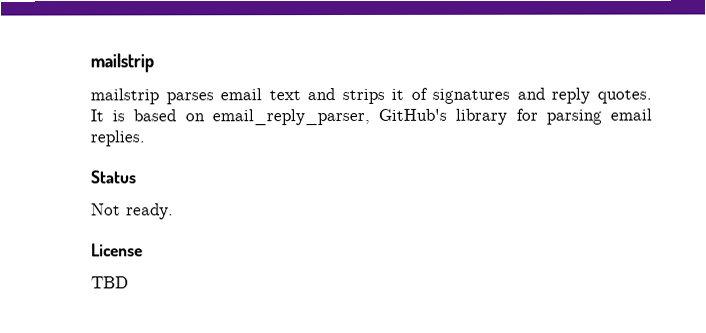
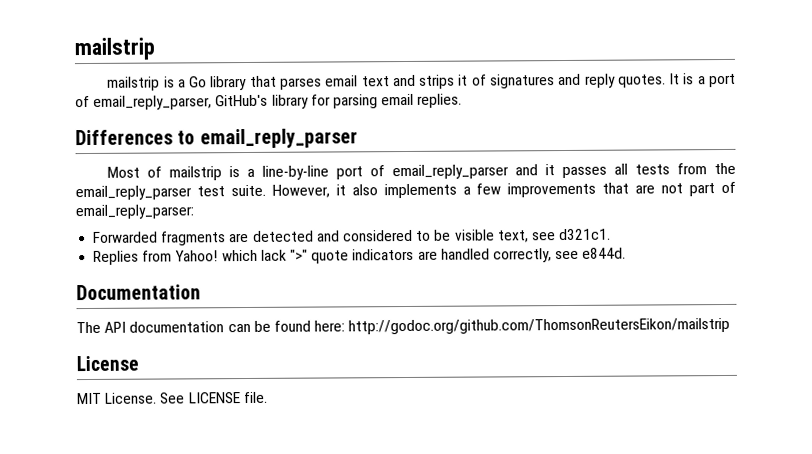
- mailstrip parses email text and strips it of signatures and reply quotes.
+ mailstrip is a Go library that parses email text and strips it of signatures and reply quotes.
- It is based on email_reply_parser, GitHub's library for parsing email replies.
+ It is a port of email_reply_parser, GitHub's library for parsing email replies.
- Status
- Not ready.
+ Differences to email_reply_parser
+ Most of mailstrip is a line-by-line port of email_reply_parser and it passes all tests from the email_reply_parser test suite. However, it also implements a few improvements that are not part of email_reply_parser:
+ Forwarded fragments are detected and considered to be visible text, see d321c1.
+ Replies from Yahoo! which lack ">" quote indicators are handled correctly, see e844d.
+ Documentation
+ The API documentation can be found here: http://godoc.org/github.com/ThomsonReutersEikon/mailstrip
  License
- TBD
+ MIT License. See LICENSE file.

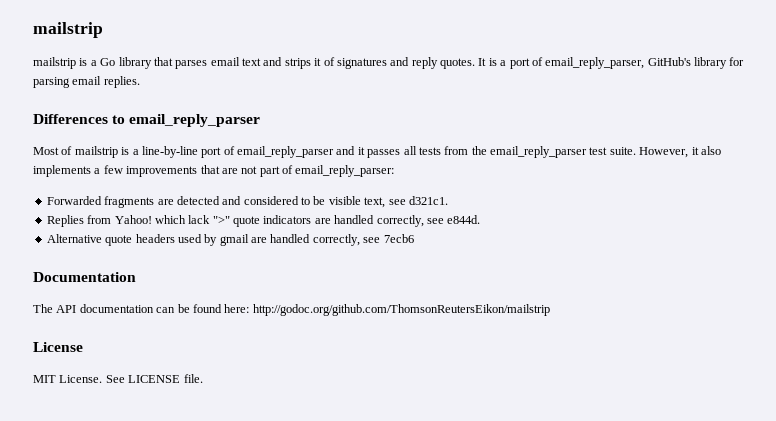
+ Alternative quote headers used by gmail are handled correctly, see 7ecb6

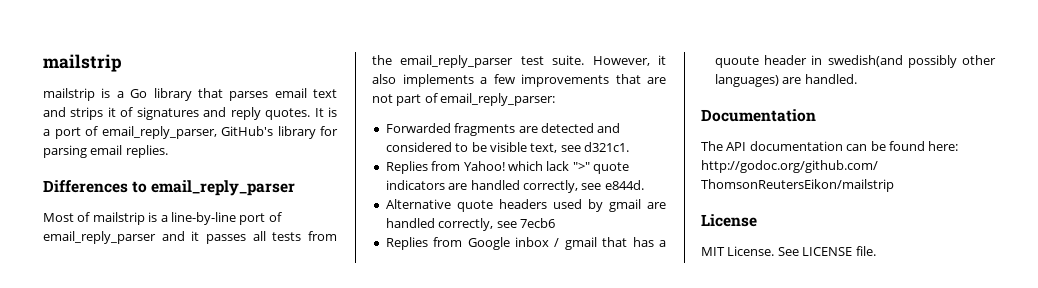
+ Replies from Google inbox / gmail that has a quoute header in swedish(and possibly other languages) are handled.

